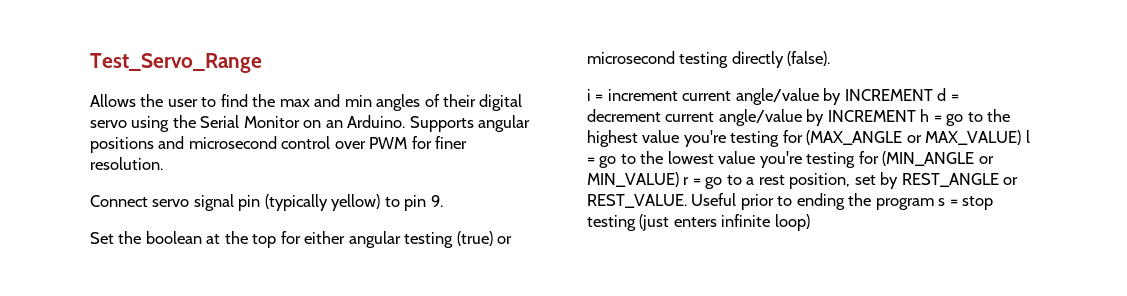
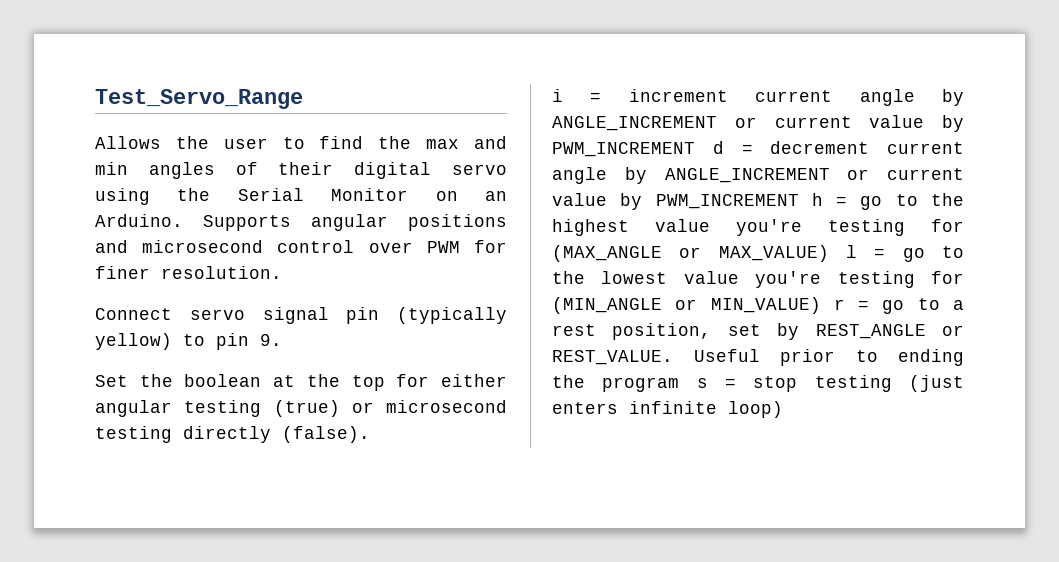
- i = increment current angle/value by INCREMENT d = decrement current angle/value by INCREMENT h = go to the highest value you're testing for (MAX_ANGLE or MAX_VALUE) l = go to the lowest value you're testing for (MIN_ANGLE or MIN_VALUE) r = go to a rest position, set by REST_ANGLE or REST_VALUE.
+ i = increment current angle by ANGLE_INCREMENT or current value by PWM_INCREMENT d = decrement current angle by ANGLE_INCREMENT or current value by PWM_INCREMENT h = go to the highest value you're testing for (MAX_ANGLE or MAX_VALUE) l = go to the lowest value you're testing for (MIN_ANGLE or MIN_VALUE) r = go to a rest position, set by REST_ANGLE or REST_VALUE.

